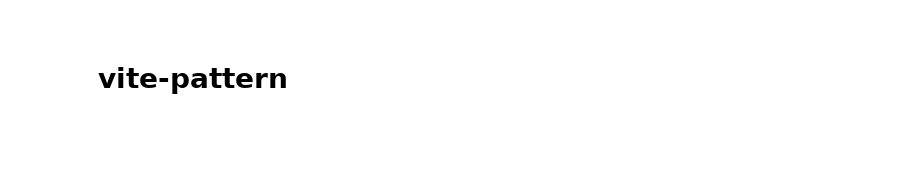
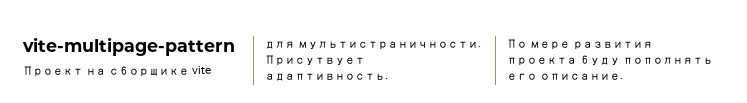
- vite-pattern
+ vite-multipage-pattern
+ Проект на сборщике vite для мультистраничности. Присутвует адаптивность.
+ По мере развития проекта буду пополнять его описание.

